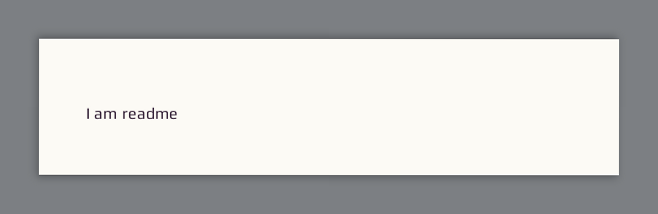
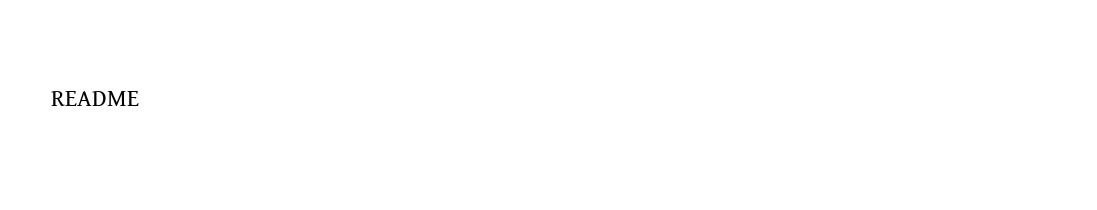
- I am readme
+ README

